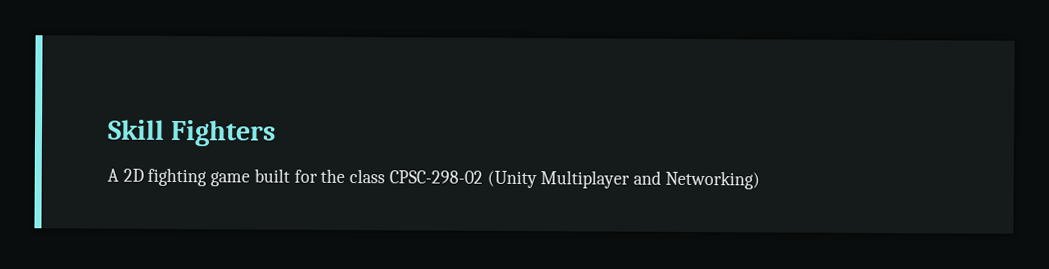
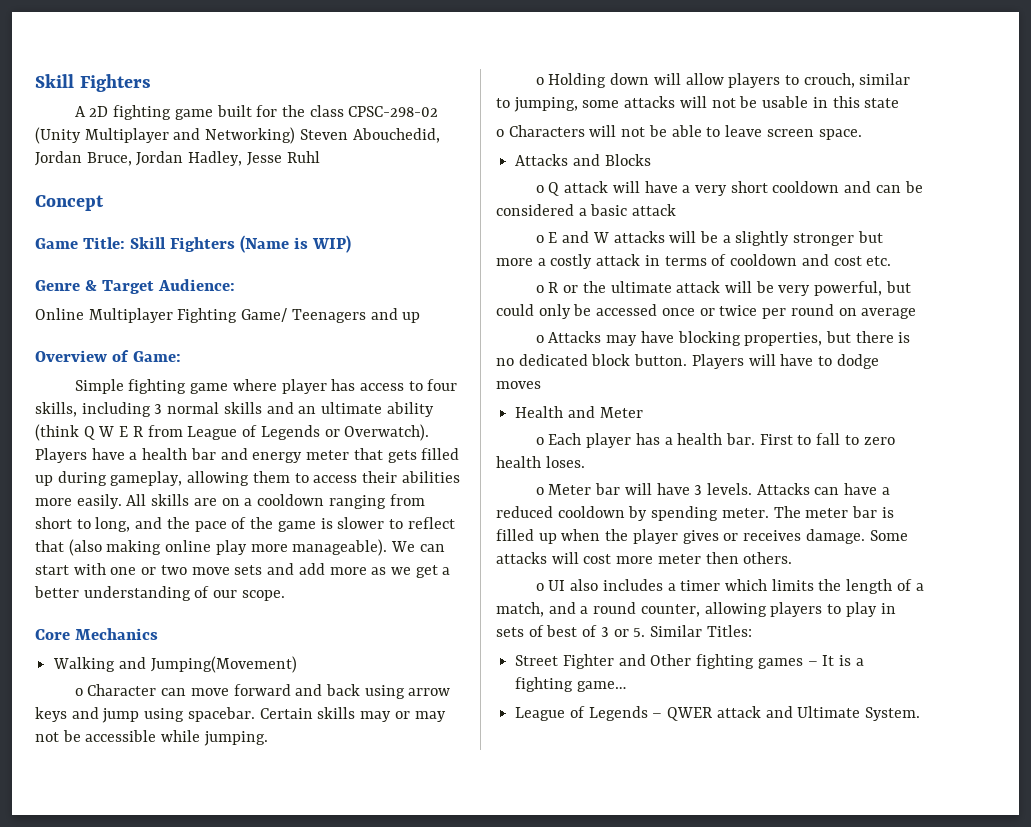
- A 2D fighting game built for the class CPSC-298-02 (Unity Multiplayer and Networking)
+ A 2D fighting game built for the class CPSC-298-02 (Unity Multiplayer and Networking) Steven Abouchedid, Jordan Bruce, Jordan Hadley, Jesse Ruhl
+ Concept
+ Game Title: Skill Fighters (Name is WIP)
+ Genre & Target Audience:
+ Online Multiplayer Fighting Game/ Teenagers and up
+ Overview of Game:
+ Simple fighting game where player has access to four skills, including 3 normal skills and an ultimate ability (think Q W E R from League of Legends or Overwatch). Players have a health bar and energy meter that gets filled up during gameplay, allowing them to access their abilities more easily. All skills are on a cooldown ranging from short to long, and the pace of the game is slower to reflect that (also making online play more manageable). We can start with one or two move sets and add more as we get a better understanding of our scope.
+ Core Mechanics
+ Walking and Jumping(Movement)
+ o Character can move forward and back using arrow keys and jump using spacebar. Certain skills may or may not be accessible while jumping.
+ o Holding down will allow players to crouch, similar to jumping, some attacks will not be usable in this state
+ o Characters will not be able to leave screen space.
+ Attacks and Blocks
+ o Q attack will have a very short cooldown and can be considered a basic attack
+ o E and W attacks will be a slightly stronger but more a costly attack in terms of cooldown and cost etc.
+ o R or the ultimate attack will be very powerful, but could only be accessed once or twice per round on average
+ o Attacks may have blocking properties, but there is no dedicated block button. Players will have to dodge moves
+ Health and Meter
+ o Each player has a health bar. First to fall to zero health loses.
+ o Meter bar will have 3 levels. Attacks can have a reduced cooldown by spending meter. The meter bar is filled up when the player gives or receives damage. Some attacks will cost more meter then others.
+ o UI also includes a timer which limits the length of a match, and a round counter, allowing players to play in sets of best of 3 or 5. Similar Titles:
+ Street Fighter and Other fighting games – It is a fighting game…
+ League of Legends – QWER attack and Ultimate System.

